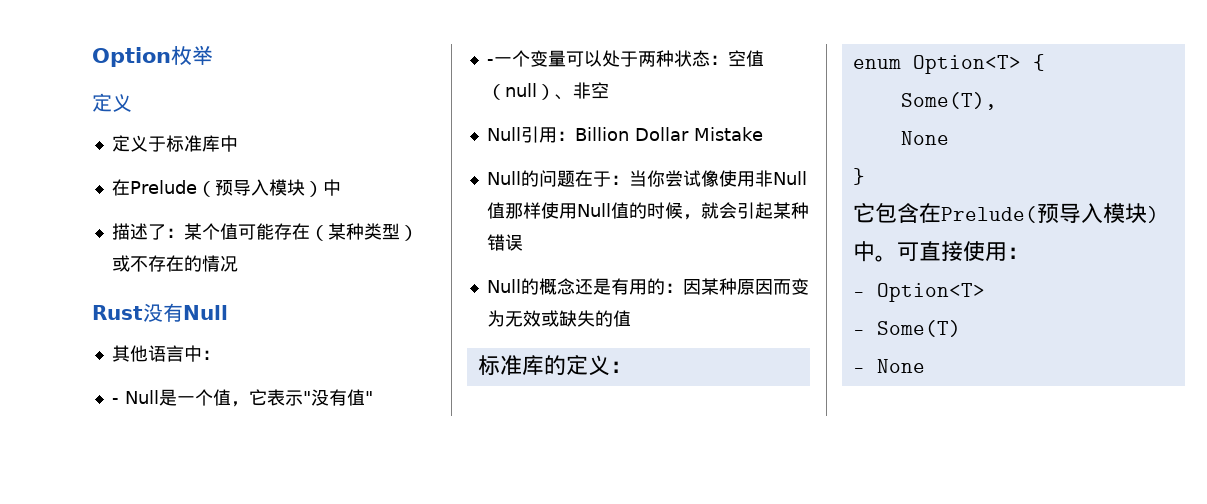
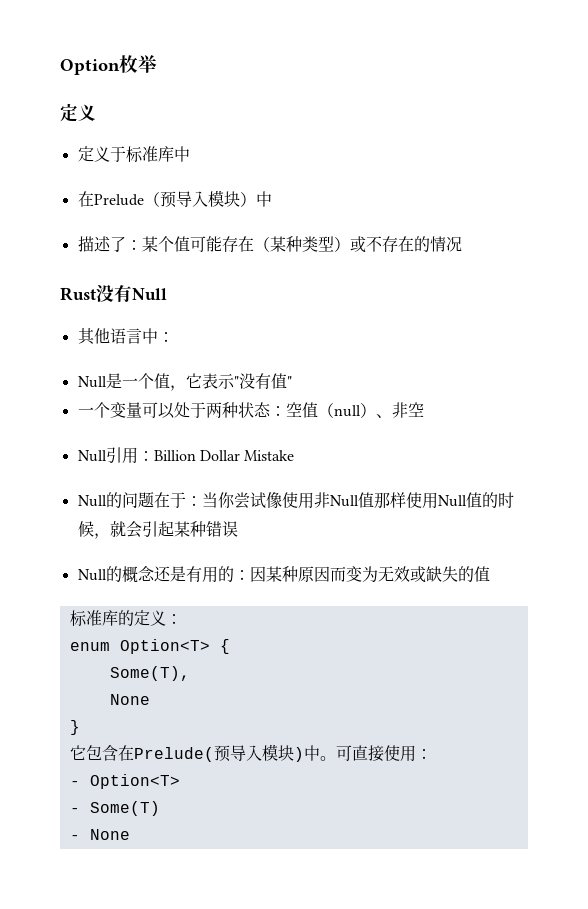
- - Null是一个值，它表示"没有值"
+ Null是一个值，它表示"没有值"
- -一个变量可以处于两种状态：空值（null）、非空
+ 一个变量可以处于两种状态：空值（null）、非空

